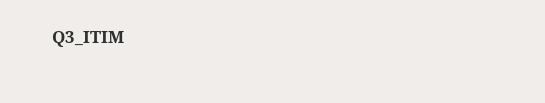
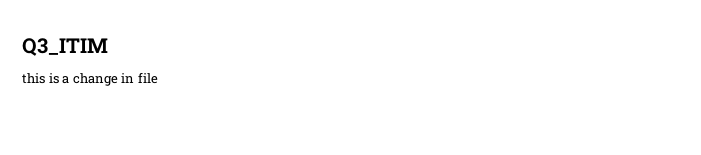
+ this is a change in file

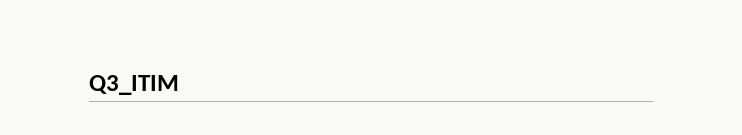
- this is a change in file

